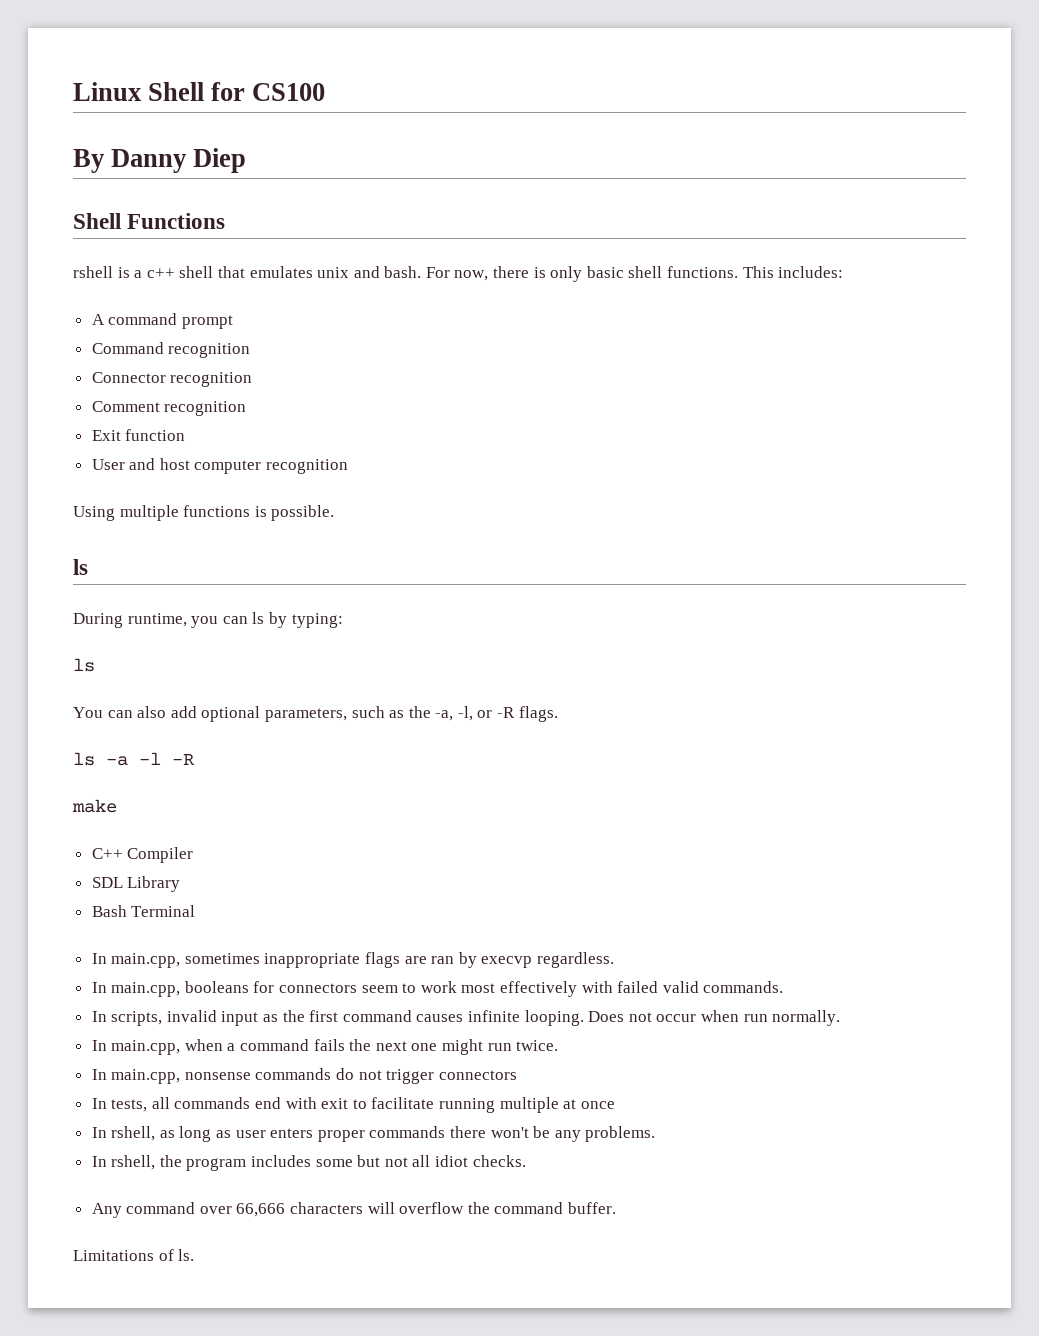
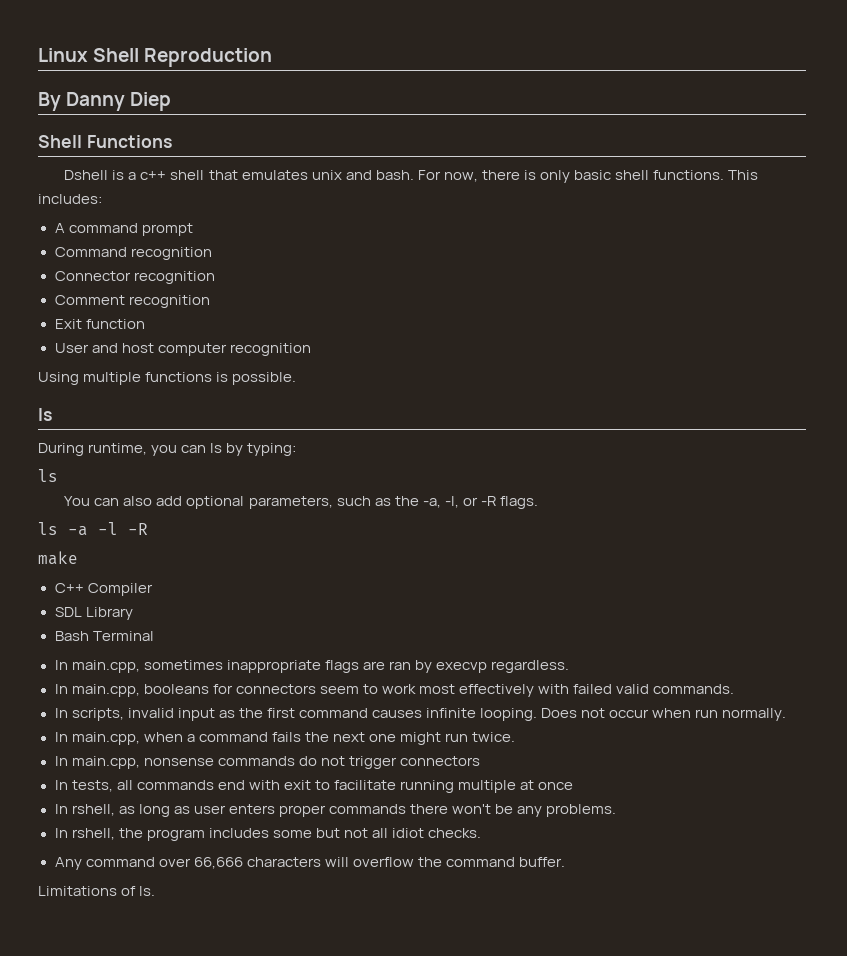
- Linux Shell for CS100
+ Linux Shell Reproduction
- rshell is a c++ shell that emulates unix and bash.
+ Dshell is a c++ shell that emulates unix and bash.

